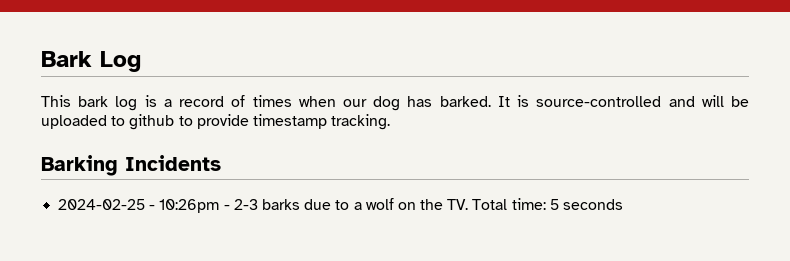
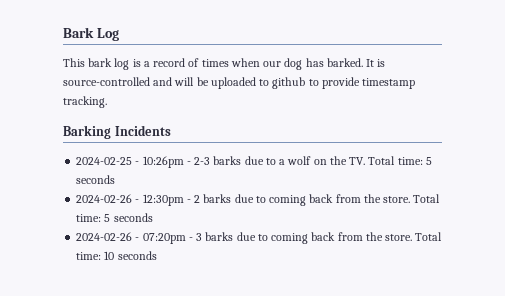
+ 2024-02-26 - 12:30pm - 2 barks due to coming back from the store. Total time: 5 seconds
+ 2024-02-26 - 07:20pm - 3 barks due to coming back from the store. Total time: 10 seconds

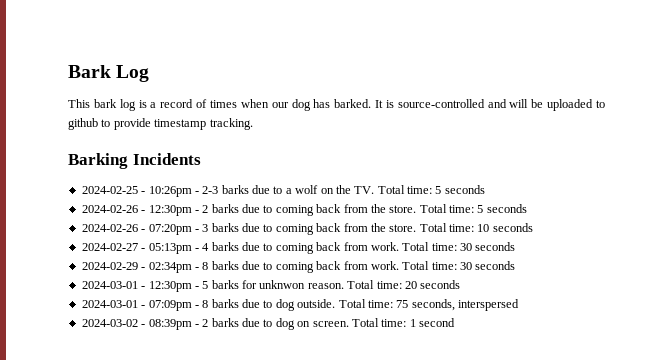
+ 2024-02-27 - 05:13pm - 4 barks due to coming back from work. Total time: 30 seconds
+ 2024-02-29 - 02:34pm - 8 barks due to coming back from work. Total time: 30 seconds
+ 2024-03-01 - 12:30pm - 5 barks for unknwon reason. Total time: 20 seconds
+ 2024-03-01 - 07:09pm - 8 barks due to dog outside. Total time: 75 seconds, interspersed
+ 2024-03-02 - 08:39pm - 2 barks due to dog on screen. Total time: 1 second

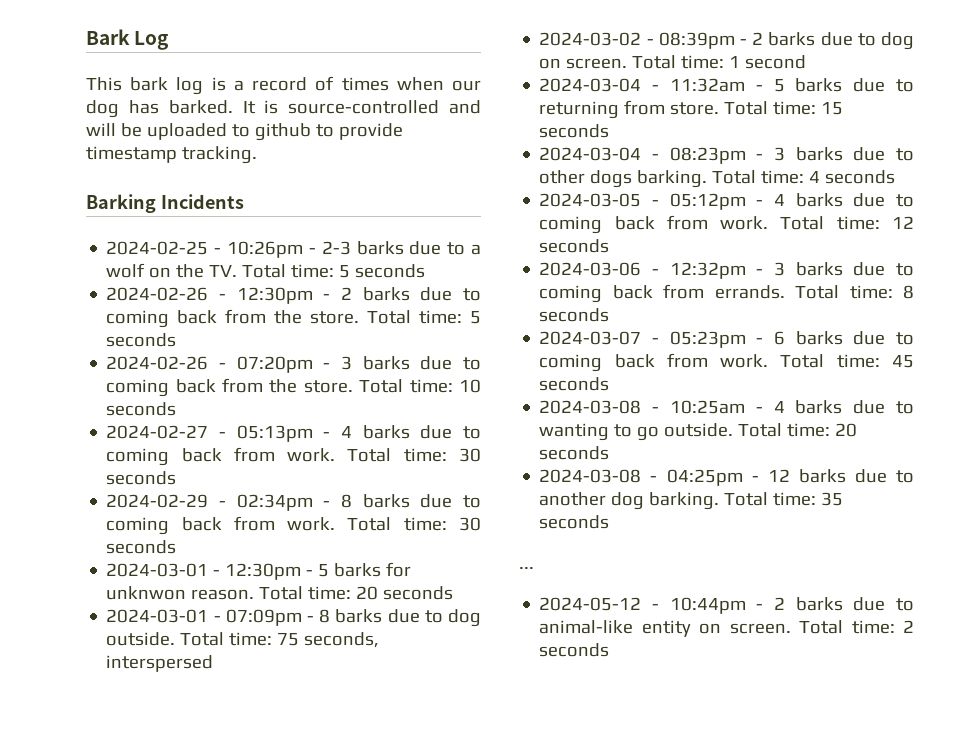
+ 2024-03-04 - 11:32am - 5 barks due to returning from store. Total time: 15 seconds
+ 2024-03-04 - 08:23pm - 3 barks due to other dogs barking. Total time: 4 seconds
+ 2024-03-05 - 05:12pm - 4 barks due to coming back from work. Total time: 12 seconds
+ 2024-03-06 - 12:32pm - 3 barks due to coming back from errands. Total time: 8 seconds
+ 2024-03-07 - 05:23pm - 6 barks due to coming back from work. Total time: 45 seconds
+ 2024-03-08 - 10:25am - 4 barks due to wanting to go outside. Total time: 20 seconds
+ 2024-03-08 - 04:25pm - 12 barks due to another dog barking. Total time: 35 seconds
+ ...
+ 2024-05-12 - 10:44pm - 2 barks due to animal-like entity on screen. Total time: 2 seconds

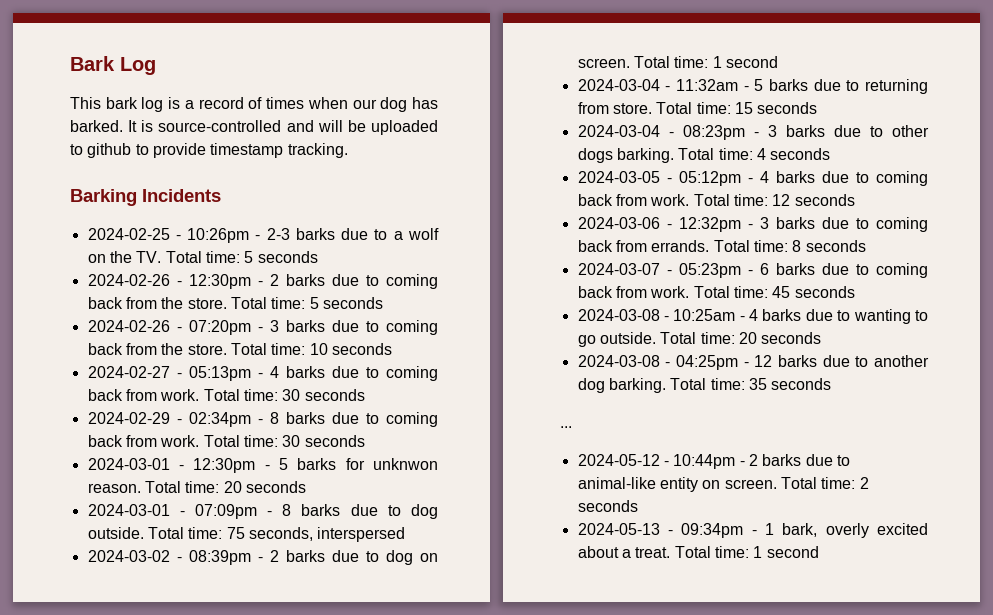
+ 2024-05-13 - 09:34pm - 1 bark, overly excited about a treat. Total time: 1 second

